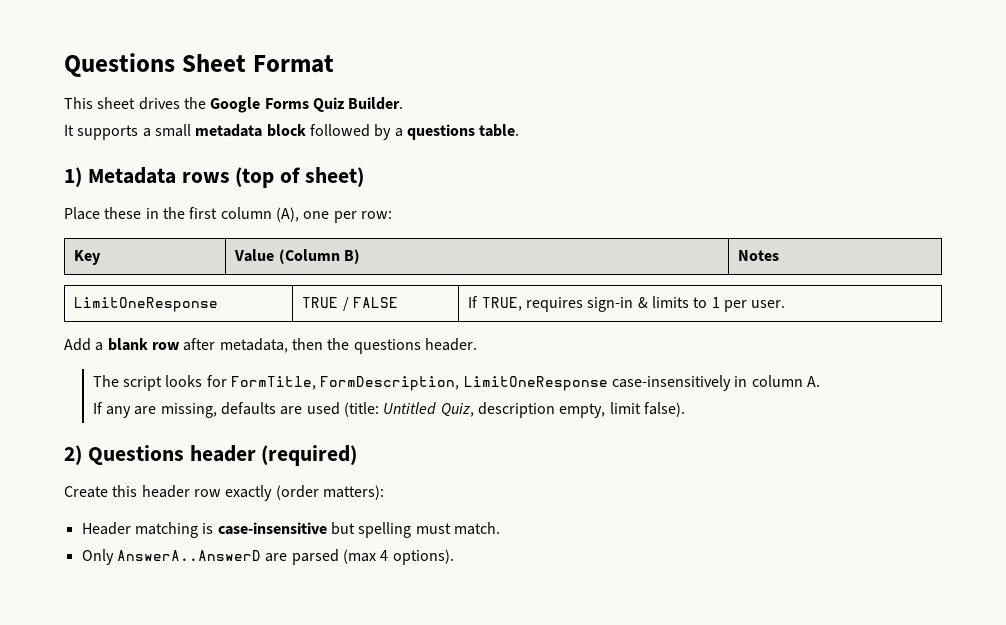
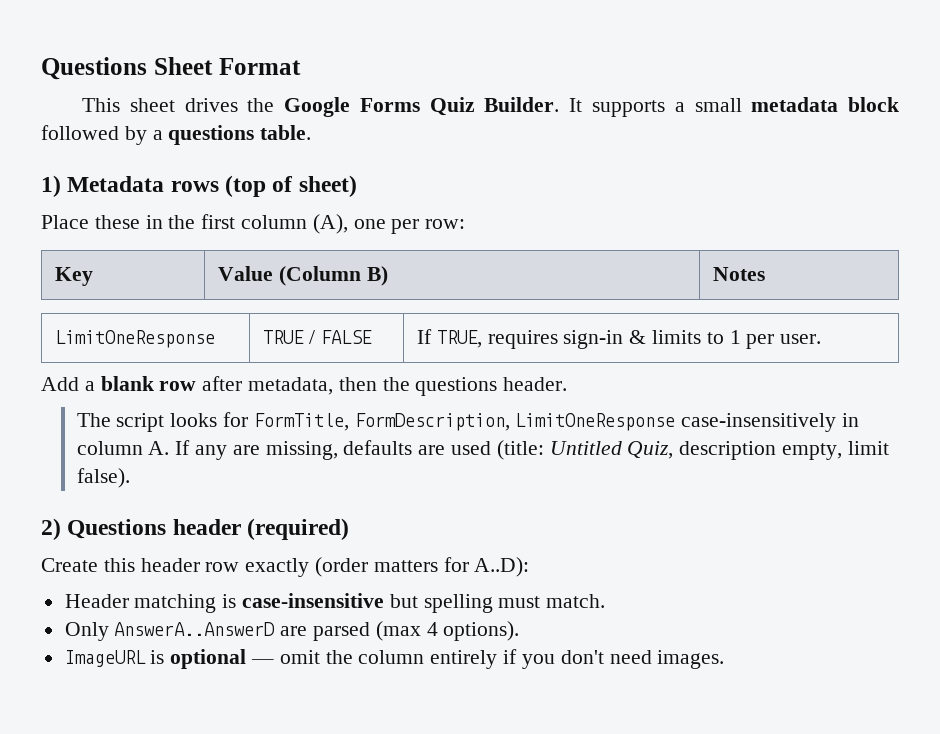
- This sheet drives the Google Forms Quiz Builder.
- It supports a small metadata block followed by a questions table.
+ This sheet drives the Google Forms Quiz Builder. It supports a small metadata block followed by a questions table.
- The script looks for FormTitle, FormDescription, LimitOneResponse case-insensitively in column A.
- If any are missing, defaults are used (title: Untitled Quiz, description empty, limit false).
+ The script looks for FormTitle, FormDescription, LimitOneResponse case-insensitively in column A. If any are missing, defaults are used (title: Untitled Quiz, description empty, limit false).
- Create this header row exactly (order matters):
+ Create this header row exactly (order matters for A..D):
+ ImageURL is optional — omit the column entirely if you don't need images.

